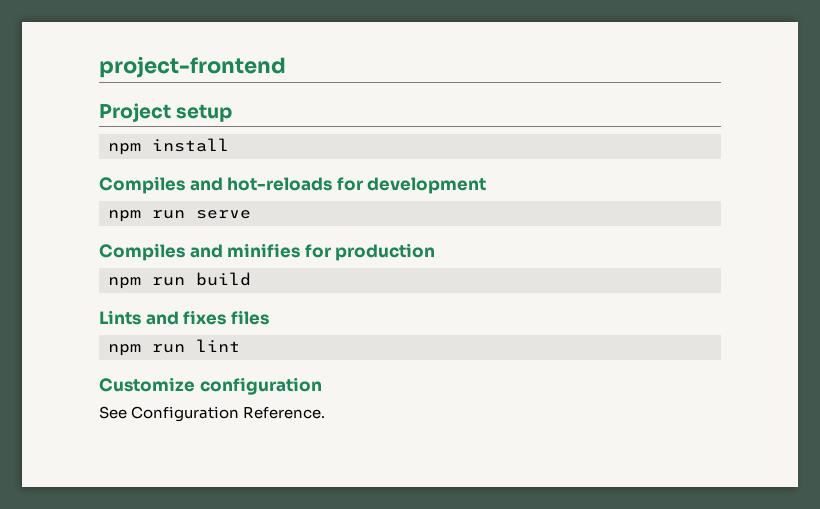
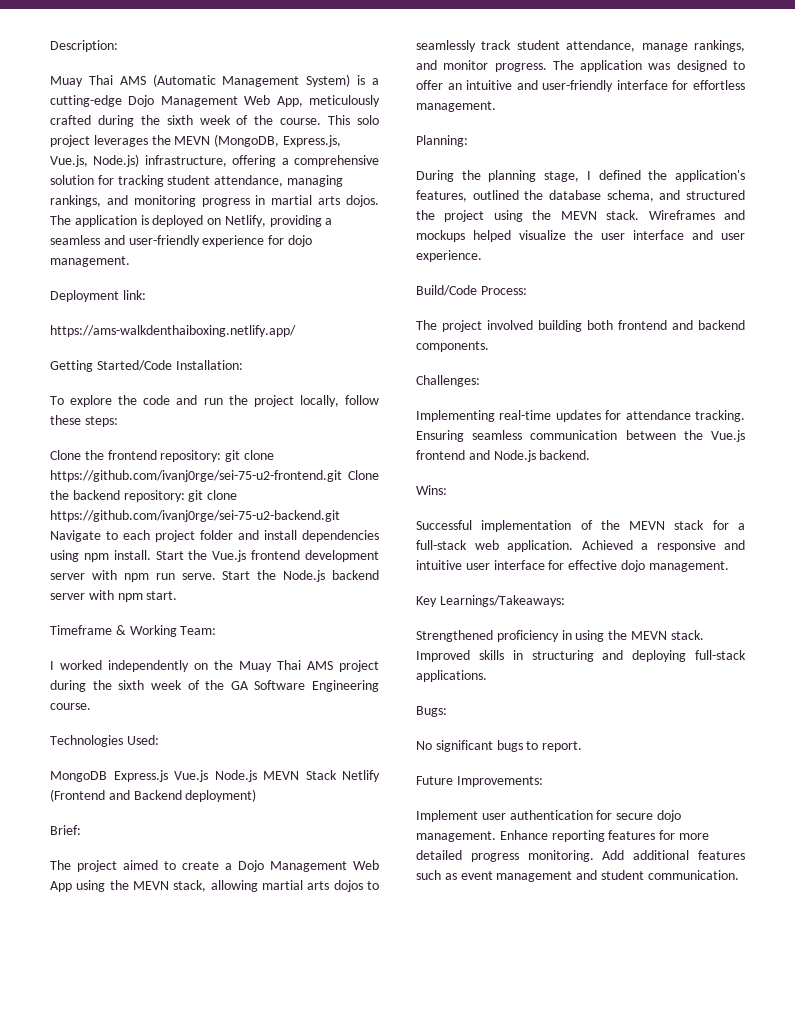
- project-frontend
- Project setup
- npm install
- Compiles and hot-reloads for development
- npm run serve
- Compiles and minifies for production
- npm run build
- Lints and fixes files
- npm run lint
- Customize configuration
- See Configuration Reference.
+ Description:
+ Muay Thai AMS (Automatic Management System) is a cutting-edge Dojo Management Web App, meticulously crafted during the sixth week of the course. This solo project leverages the MEVN (MongoDB, Express.js, Vue.js, Node.js) infrastructure, offering a comprehensive solution for tracking student attendance, managing rankings, and monitoring progress in martial arts dojos. The application is deployed on Netlify, providing a seamless and user-friendly experience for dojo management.
+ Deployment link:
+ https://ams-walkdenthaiboxing.netlify.app/
+ Getting Started/Code Installation:
+ To explore the code and run the project locally, follow these steps:
+ Clone the frontend repository: git clone https://github.com/ivanj0rge/sei-75-u2-frontend.git Clone the backend repository: git clone https://github.com/ivanj0rge/sei-75-u2-backend.git Navigate to each project folder and install dependencies using npm install. Start the Vue.js frontend development server with npm run serve. Start the Node.js backend server with npm start.
+ Timeframe & Working Team:
+ I worked independently on the Muay Thai AMS project during the sixth week of the GA Software Engineering course.
+ Technologies Used:
+ MongoDB Express.js Vue.js Node.js MEVN Stack Netlify (Frontend and Backend deployment)
+ Brief:
+ The project aimed to create a Dojo Management Web App using the MEVN stack, allowing martial arts dojos to seamlessly track student attendance, manage rankings, and monitor progress. The application was designed to offer an intuitive and user-friendly interface for effortless management.
+ Planning:
+ During the planning stage, I defined the application's features, outlined the database schema, and structured the project using the MEVN stack. Wireframes and mockups helped visualize the user interface and user experience.
+ Build/Code Process:
+ The project involved building both frontend and backend components.
+ Challenges:
+ Implementing real-time updates for attendance tracking. Ensuring seamless communication between the Vue.js frontend and Node.js backend.
+ Wins:
+ Successful implementation of the MEVN stack for a full-stack web application. Achieved a responsive and intuitive user interface for effective dojo management.
+ Key Learnings/Takeaways:
+ Strengthened proficiency in using the MEVN stack. Improved skills in structuring and deploying full-stack applications.
+ Bugs:
+ No significant bugs to report.
+ Future Improvements:
+ Implement user authentication for secure dojo management. Enhance reporting features for more detailed progress monitoring. Add additional features such as event management and student communication.

